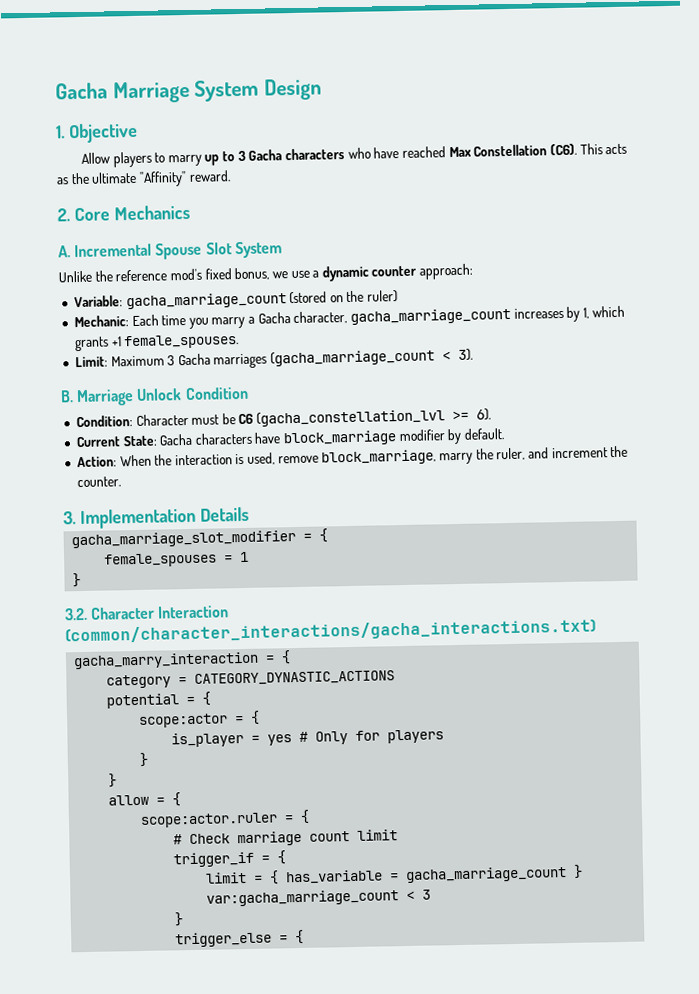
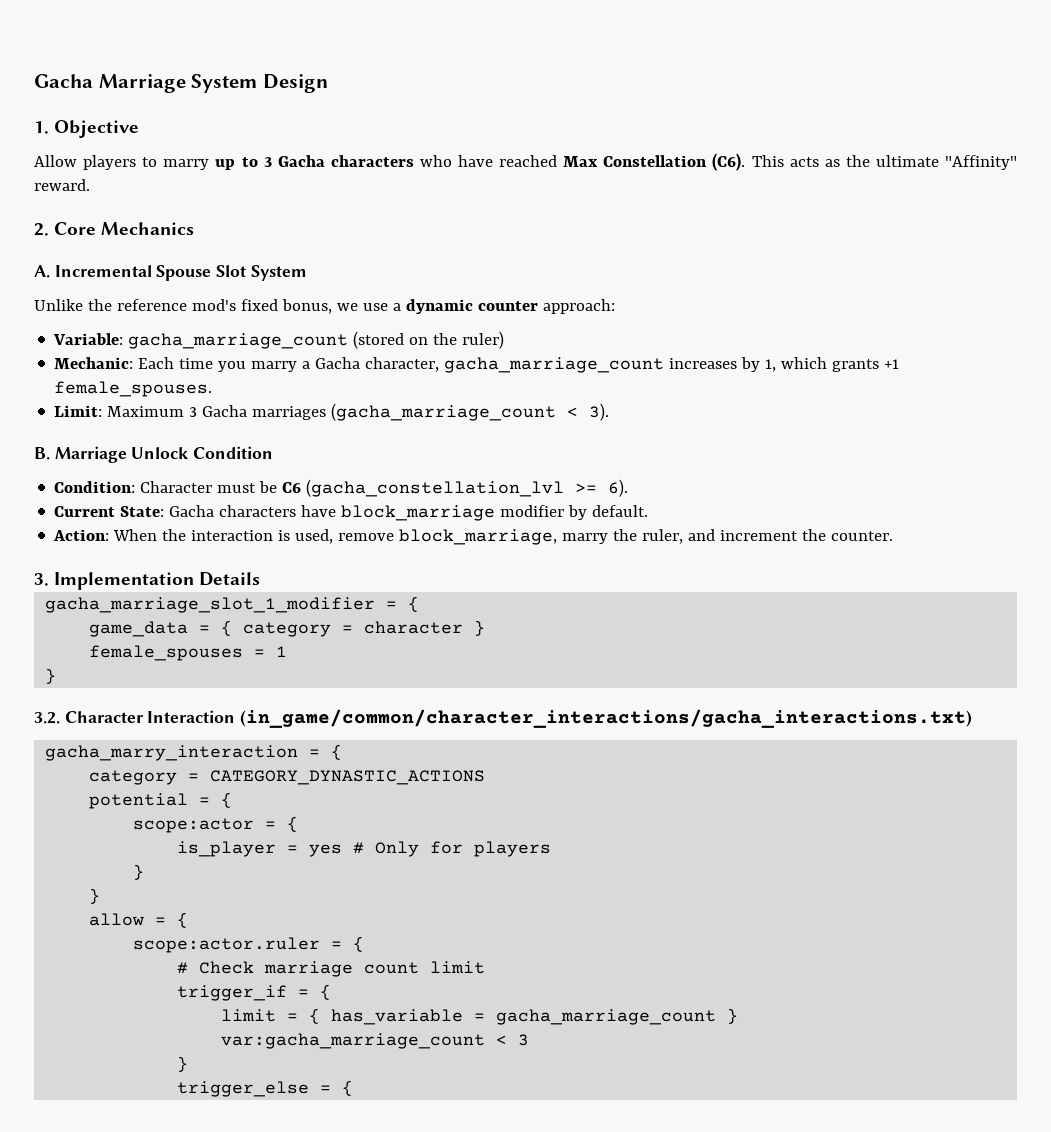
- gacha_marriage_slot_modifier = {
+ gacha_marriage_slot_1_modifier = {
+ game_data = { category = character }
- 3.2. Character Interaction (common/character_interactions/gacha_interactions.txt)
+ 3.2. Character Interaction (in_game/common/character_interactions/gacha_interactions.txt)

